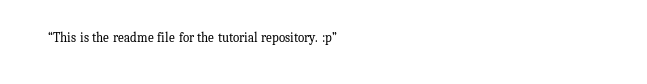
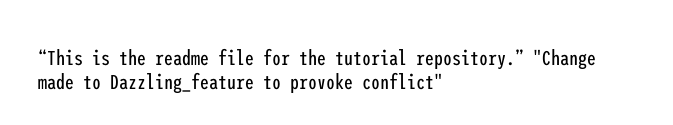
- “This is the readme file for the tutorial repository. :p”
+ “This is the readme file for the tutorial repository.” "Change made to Dazzling_feature to provoke conflict"

